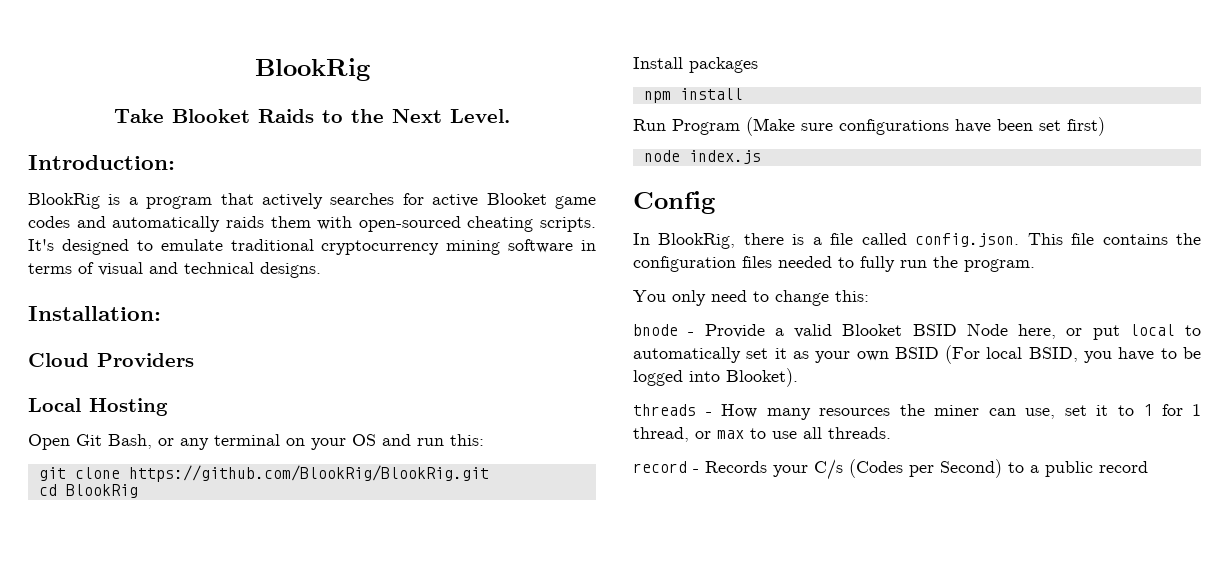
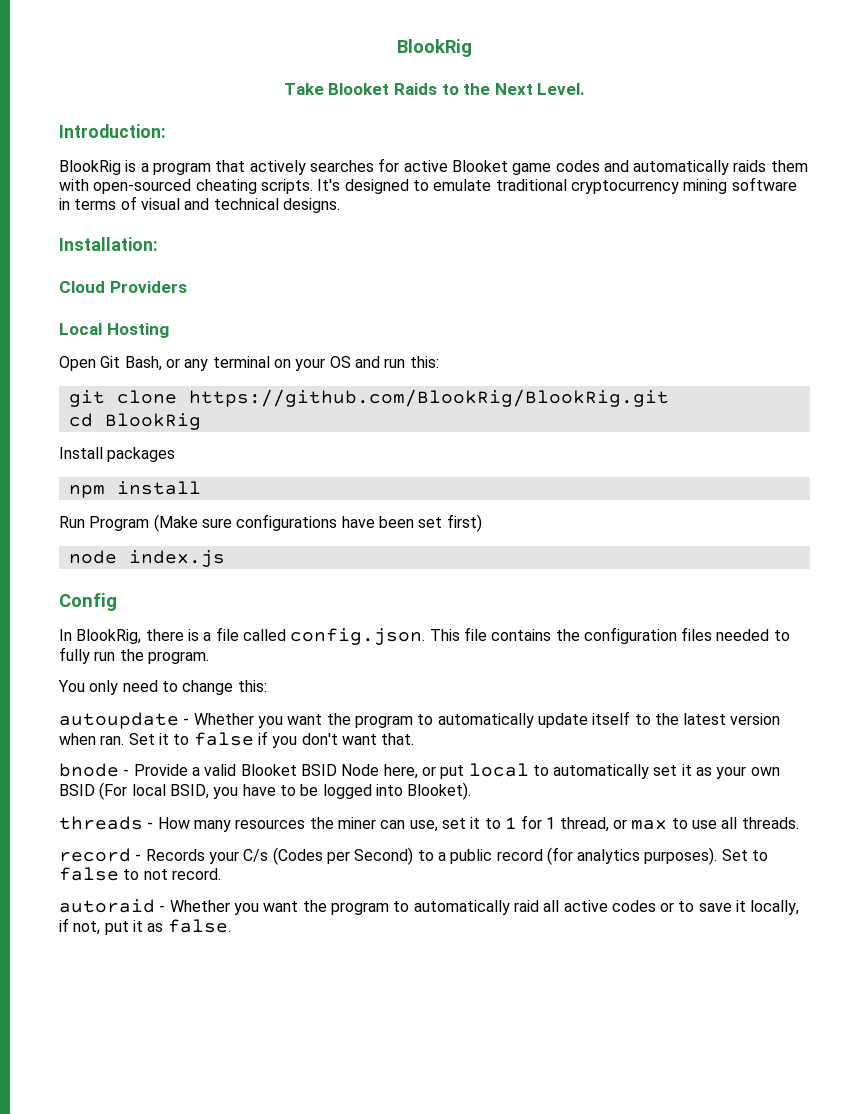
+ autoupdate - Whether you want the program to automatically update itself to the latest version when ran. Set it to false if you don't want that.
- record - Records your C/s (Codes per Second) to a public record
+ record - Records your C/s (Codes per Second) to a public record (for analytics purposes). Set to false to not record.
+ autoraid - Whether you want the program to automatically raid all active codes or to save it locally, if not, put it as false.

